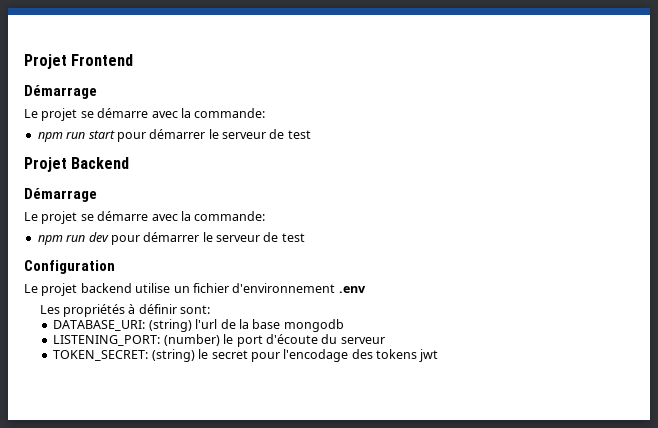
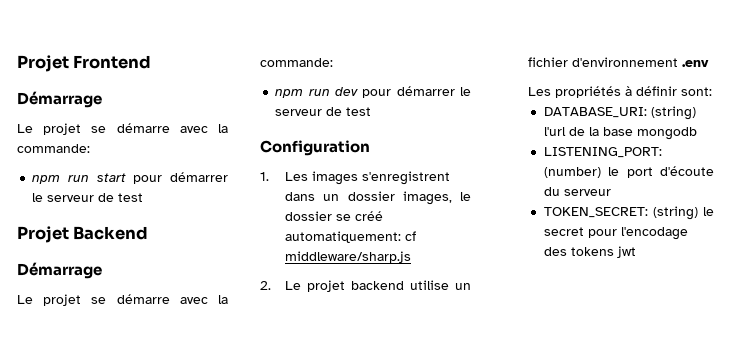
- Le projet backend utilise un fichier d'environnement .env
+ 1. Les images s'enregistrent dans un dossier images, le dossier se créé automatiquement: cf middleware/sharp.js
+ 2. Le projet backend utilise un fichier d'environnement .env

